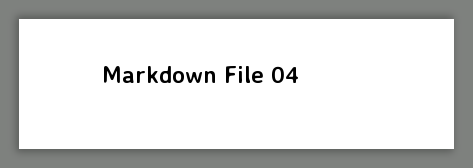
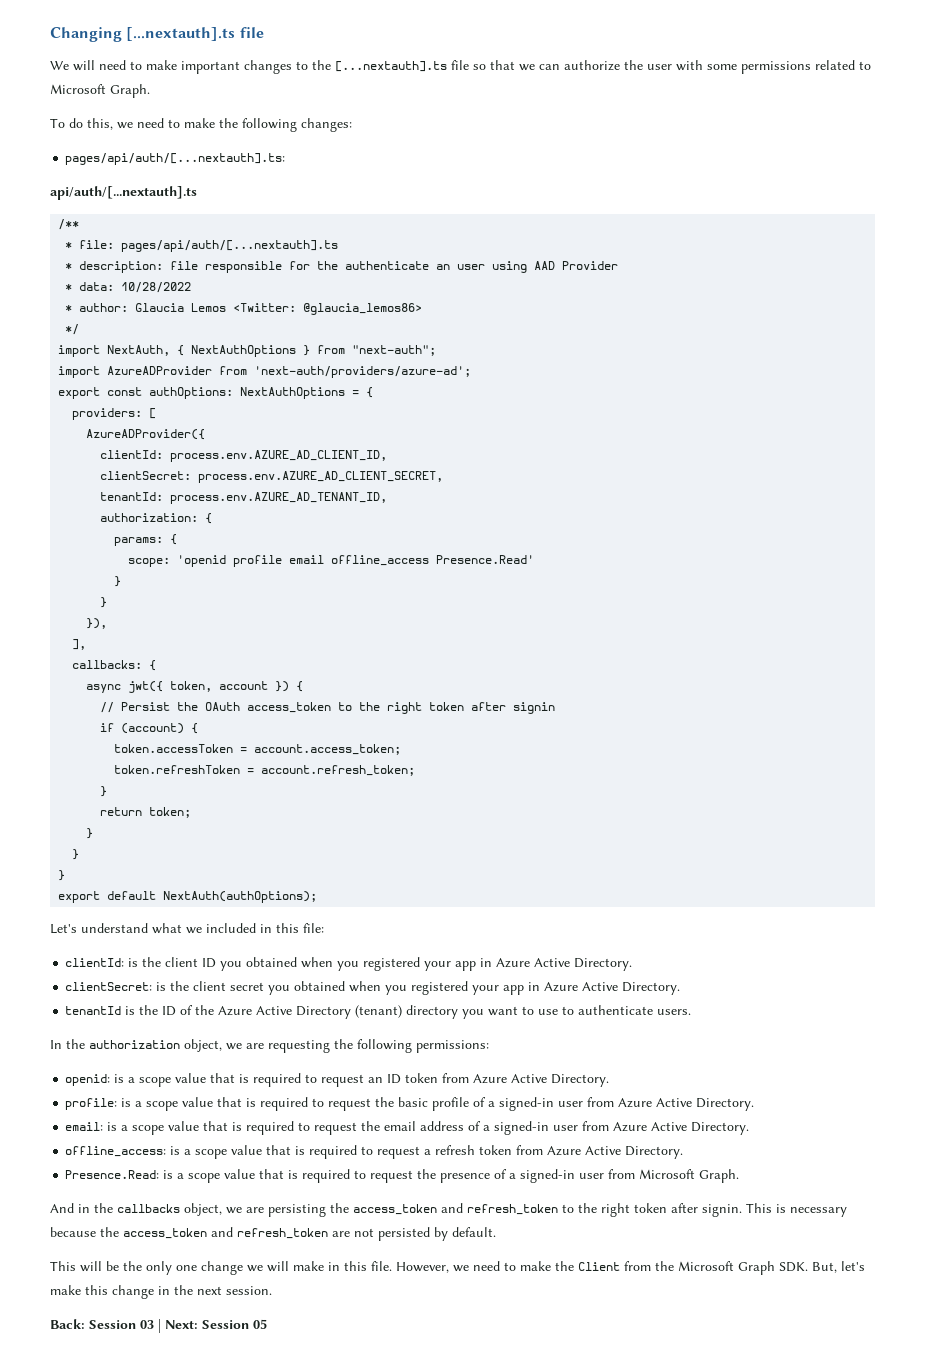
- Markdown File 04
+ Changing [...nextauth].ts file
+ We will need to make important changes to the [...nextauth].ts file so that we can authorize the user with some permissions related to Microsoft Graph.
+ To do this, we need to make the following changes:
+ pages/api/auth/[...nextauth].ts:
+ api/auth/[...nextauth].ts
+ /**
+ * file: pages/api/auth/[...nextauth].ts
+ * description: file responsible for the authenticate an user using AAD Provider
+ * data: 10/28/2022
+ * author: Glaucia Lemos <Twitter: @glaucia_lemos86>
+ */
+ import NextAuth, { NextAuthOptions } from "next-auth";
+ import AzureADProvider from 'next-auth/providers/azure-ad';
+ export const authOptions: NextAuthOptions = {
+ providers: [
+ AzureADProvider({
+ clientId: process.env.AZURE_AD_CLIENT_ID,
+ clientSecret: process.env.AZURE_AD_CLIENT_SECRET,
+ tenantId: process.env.AZURE_AD_TENANT_ID,
+ authorization: {
+ params: {
+ scope: 'openid profile email offline_access Presence.Read'
+ }
+ }
+ }),
+ ],
+ callbacks: {
+ async jwt({ token, account }) {
+ // Persist the OAuth access_token to the right token after signin
+ if (account) {
+ token.accessToken = account.access_token;
+ token.refreshToken = account.refresh_token;
+ }
+ return token;
+ }
+ }
+ }
+ export default NextAuth(authOptions);
+ Let's understand what we included in this file:
+ clientId: is the client ID you obtained when you registered your app in Azure Active Directory.
+ clientSecret: is the client secret you obtained when you registered your app in Azure Active Directory.
+ tenantId is the ID of the Azure Active Directory (tenant) directory you want to use to authenticate users.
+ In the authorization object, we are requesting the following permissions:
+ openid: is a scope value that is required to request an ID token from Azure Active Directory.
+ profile: is a scope value that is required to request the basic profile of a signed-in user from Azure Active Directory.
+ email: is a scope value that is required to request the email address of a signed-in user from Azure Active Directory.
+ offline_access: is a scope value that is required to request a refresh token from Azure Active Directory.
+ Presence.Read: is a scope value that is required to request the presence of a signed-in user from Microsoft Graph.
+ And in the callbacks object, we are persisting the access_token and refresh_token to the right token after signin. This is necessary because the access_token and refresh_token are not persisted by default.
+ This will be the only one change we will make in this file. However, we need to make the Client from the Microsoft Graph SDK. But, let's make this change in the next session.
+ Back: Session 03 | Next: Session 05

